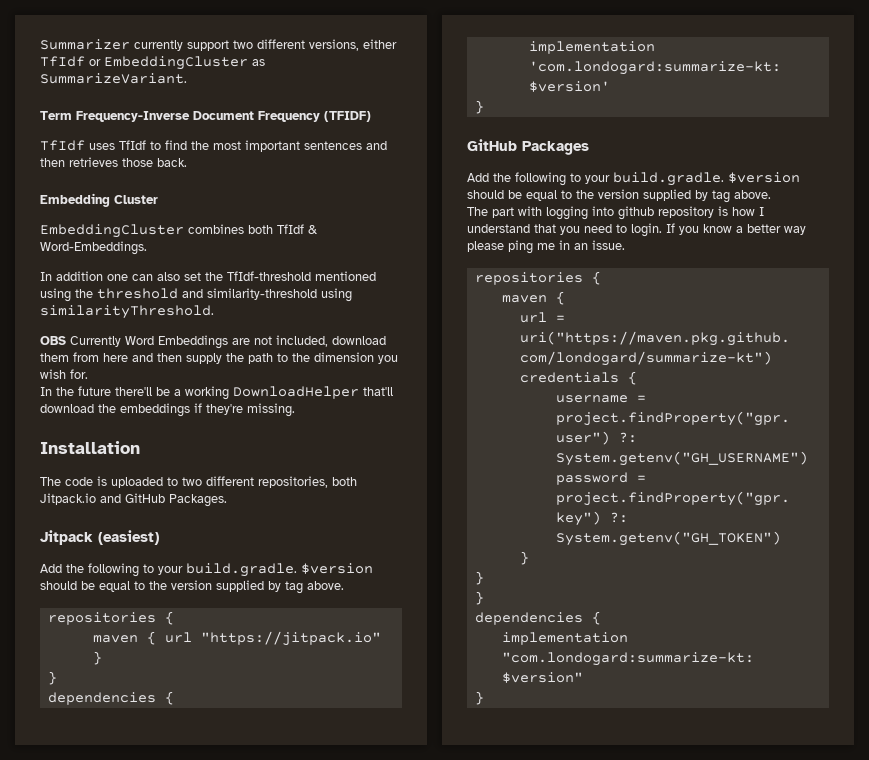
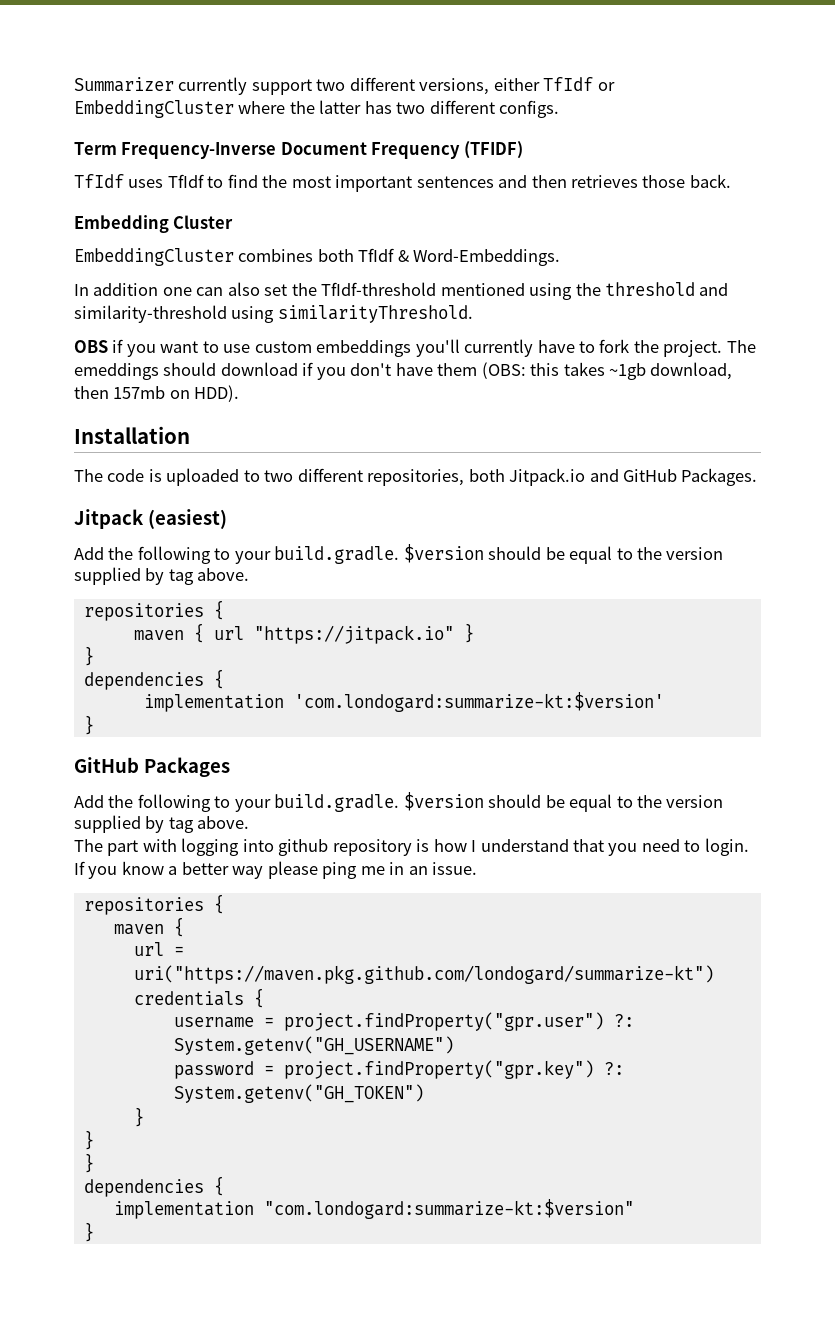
- Summarizer currently support two different versions, either TfIdf or EmbeddingCluster as SummarizeVariant.
+ Summarizer currently support two different versions, either TfIdf or EmbeddingCluster where the latter has two different configs.
- OBS Currently Word Embeddings are not included, download them from here and then supply the path to the dimension you wish for.
- In the future there'll be a working DownloadHelper that'll download the embeddings if they're missing.
+ OBS if you want to use custom embeddings you'll currently have to fork the project. The emeddings should download if you don't have them (OBS: this takes ~1gb download, then 157mb on HDD).

